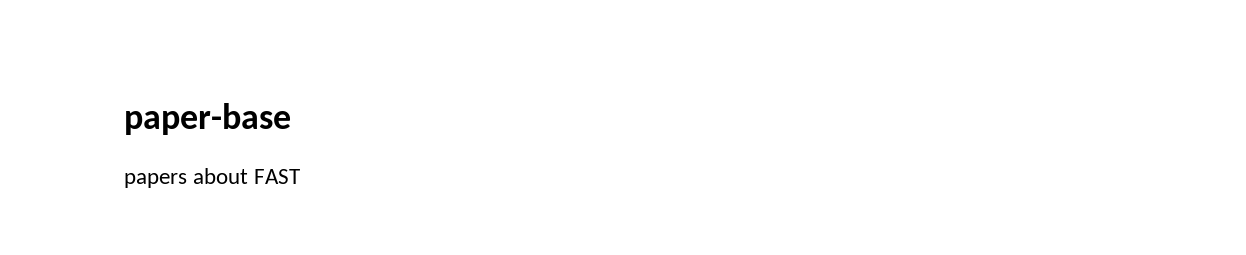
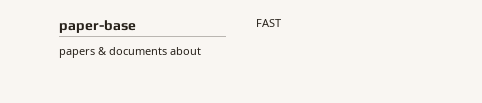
- papers about FAST
+ papers & documents about FAST

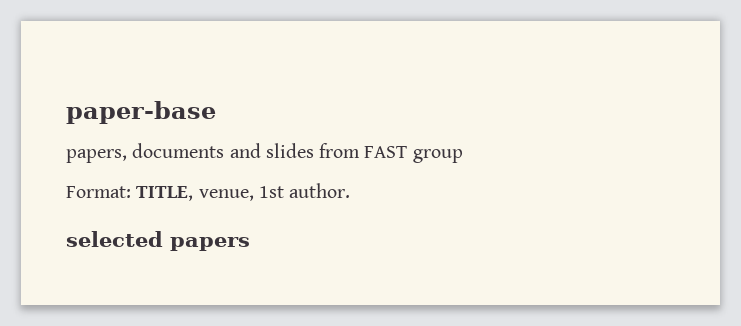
- papers & documents about FAST
+ papers, documents and slides from FAST group
+ Format: TITLE, venue, 1st author.
+ selected papers

